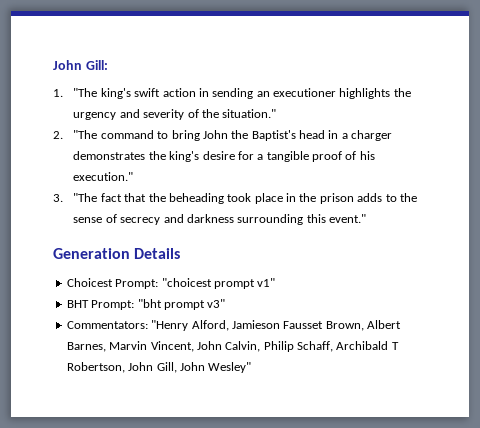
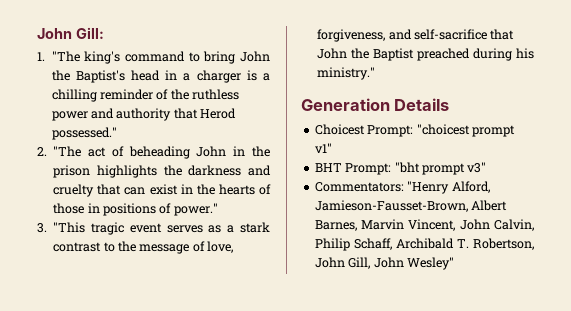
- 1. "The king's swift action in sending an executioner highlights the urgency and severity of the situation."
- 2. "The command to bring John the Baptist's head in a charger demonstrates the king's desire for a tangible proof of his execution."
- 3. "The fact that the beheading took place in the prison adds to the sense of secrecy and darkness surrounding this event."
+ 1. "The king's command to bring John the Baptist's head in a charger is a chilling reminder of the ruthless power and authority that Herod possessed."
+ 2. "The act of beheading John in the prison highlights the darkness and cruelty that can exist in the hearts of those in positions of power."
+ 3. "This tragic event serves as a stark contrast to the message of love, forgiveness, and self-sacrifice that John the Baptist preached during his ministry."
- Commentators: "Henry Alford, Jamieson Fausset Brown, Albert Barnes, Marvin Vincent, John Calvin, Philip Schaff, Archibald T Robertson, John Gill, John Wesley"
+ Commentators: "Henry Alford, Jamieson-Fausset-Brown, Albert Barnes, Marvin Vincent, John Calvin, Philip Schaff, Archibald T. Robertson, John Gill, John Wesley"

